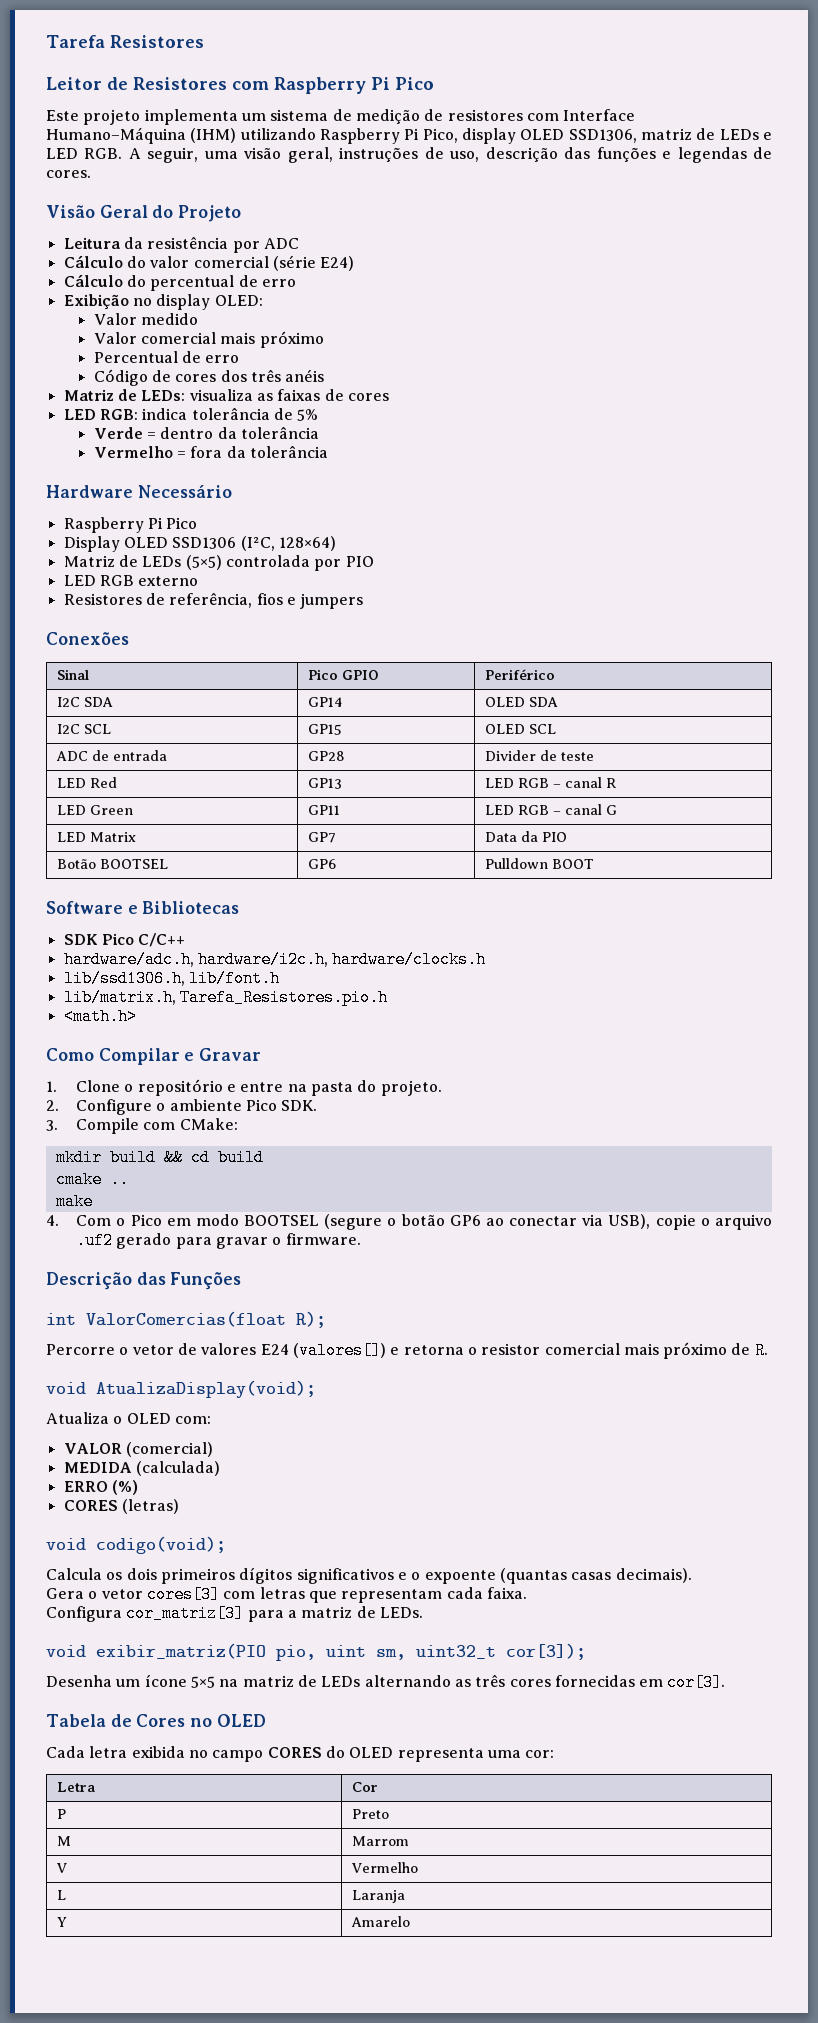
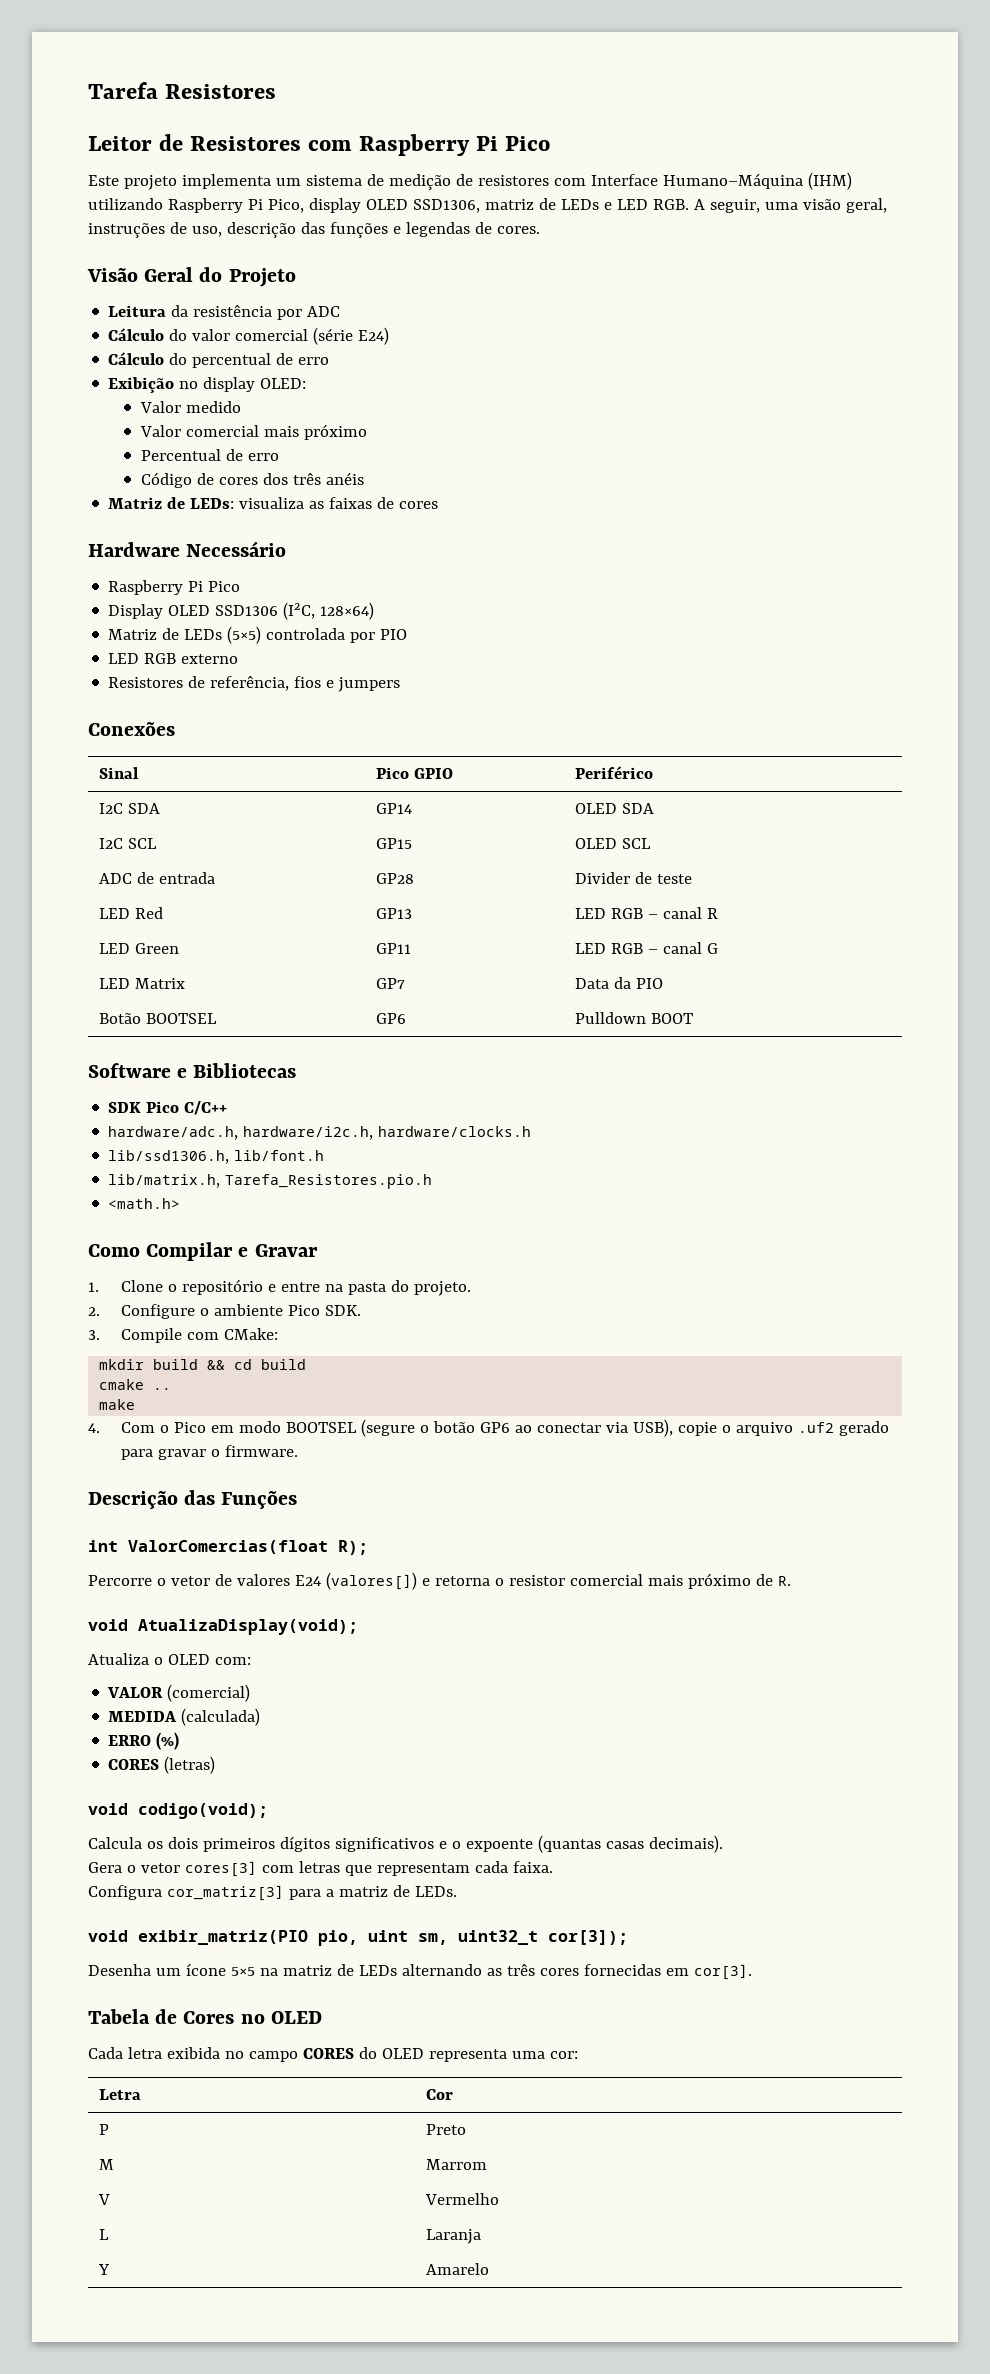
- LED RGB: indica tolerância de 5%
- Verde = dentro da tolerância
- Vermelho = fora da tolerância

